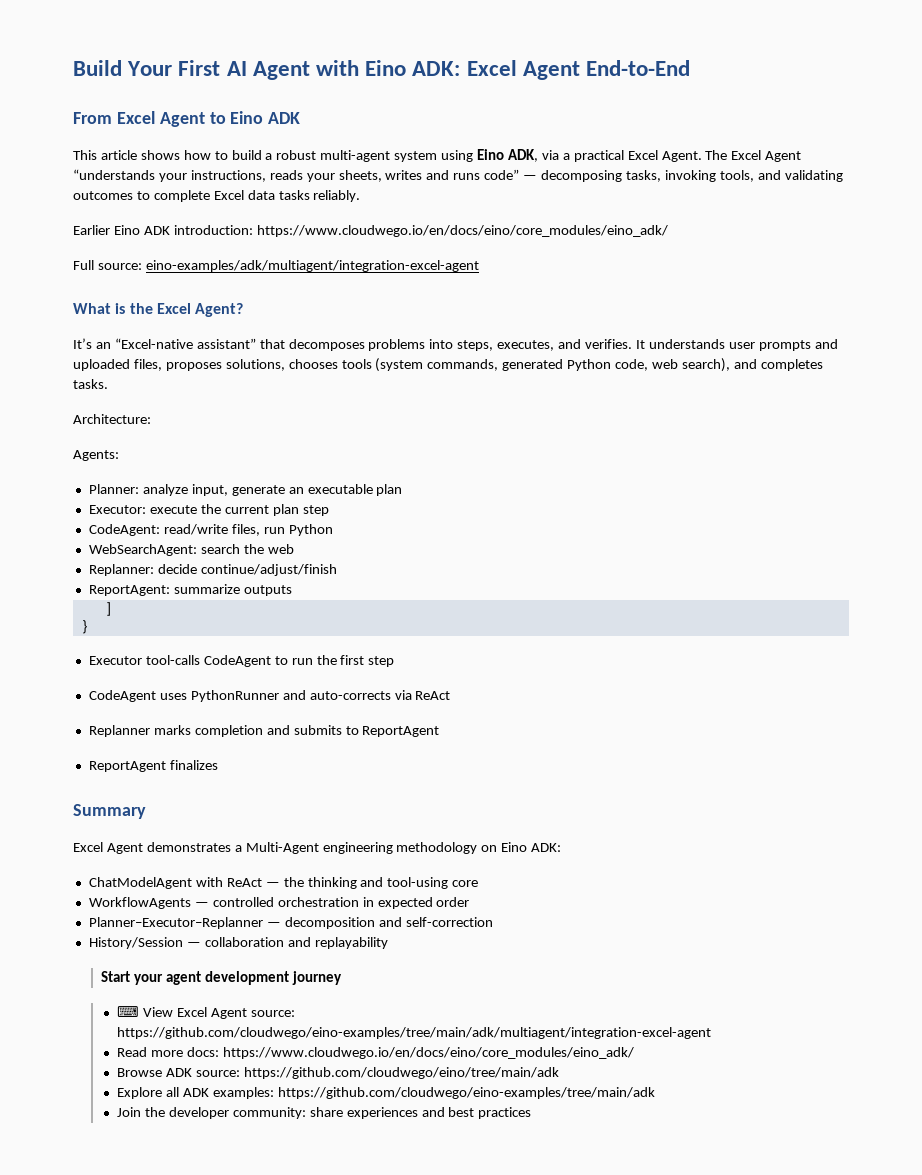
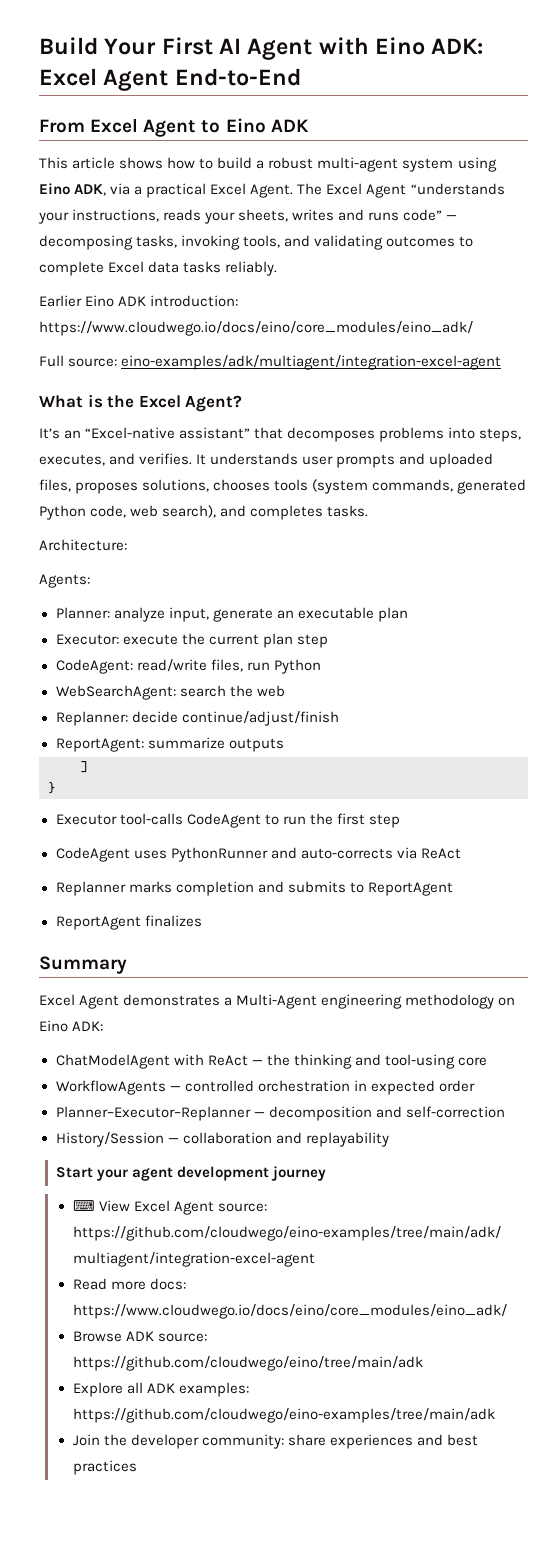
- Earlier Eino ADK introduction: https://www.cloudwego.io/en/docs/eino/core_modules/eino_adk/
+ Earlier Eino ADK introduction: https://www.cloudwego.io/docs/eino/core_modules/eino_adk/
- Read more docs: https://www.cloudwego.io/en/docs/eino/core_modules/eino_adk/
+ Read more docs: https://www.cloudwego.io/docs/eino/core_modules/eino_adk/

